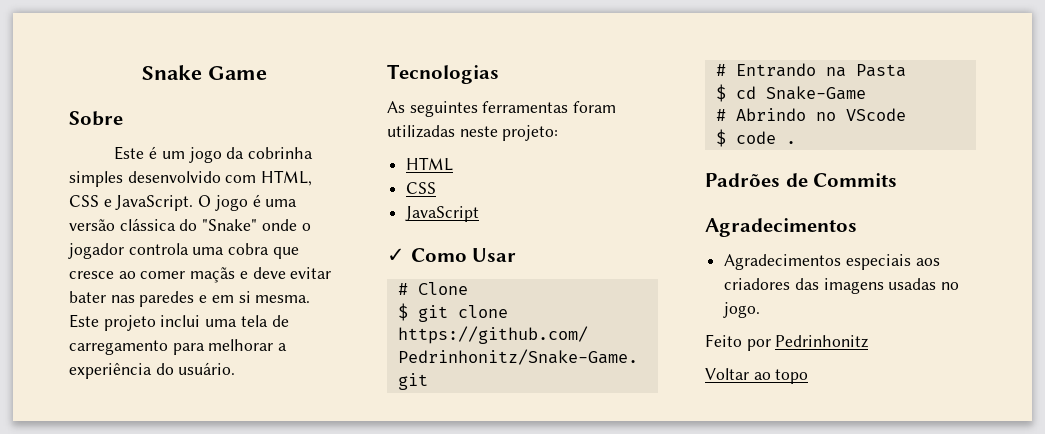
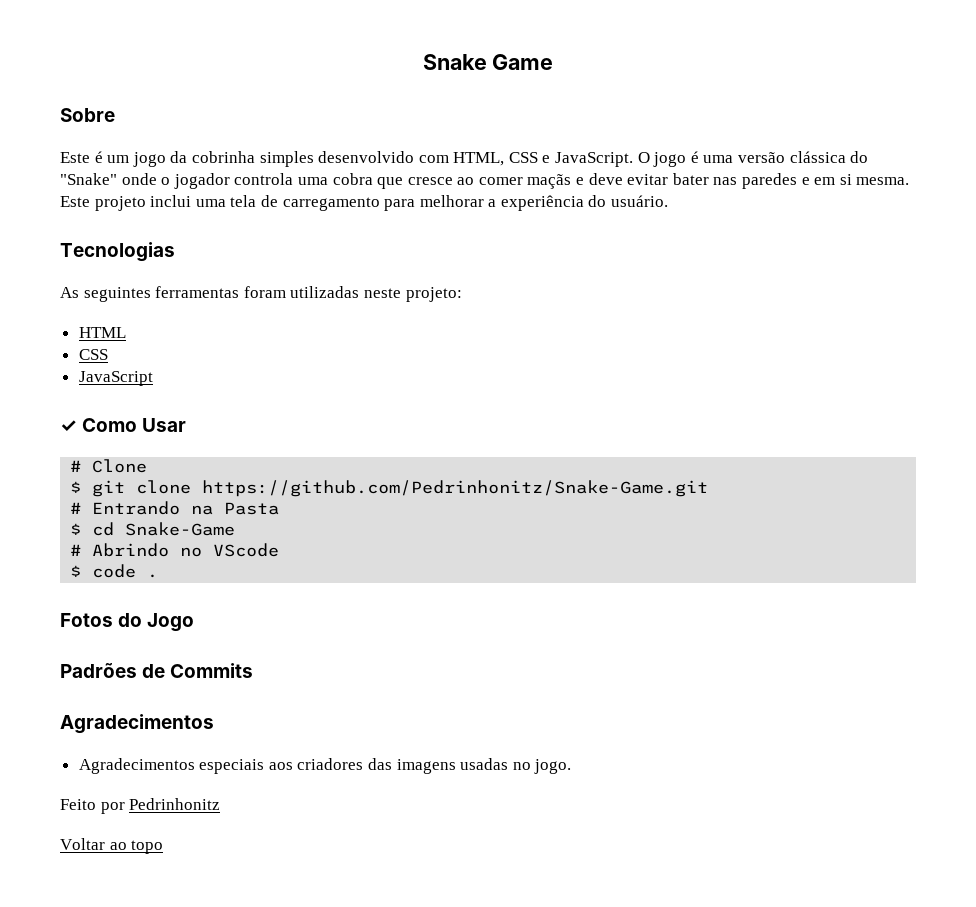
+ Fotos do Jogo

